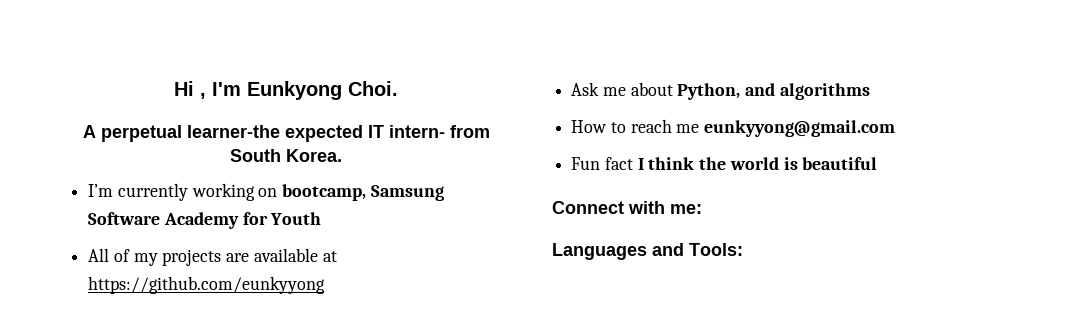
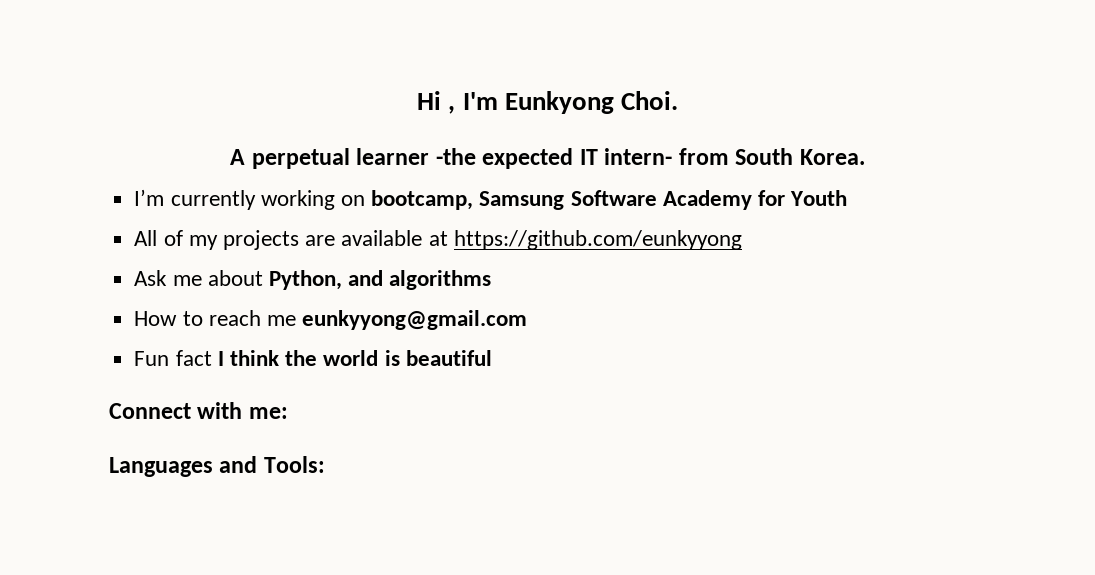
- A perpetual learner-the expected IT intern- from South Korea.
+ A perpetual learner -the expected IT intern- from South Korea.

